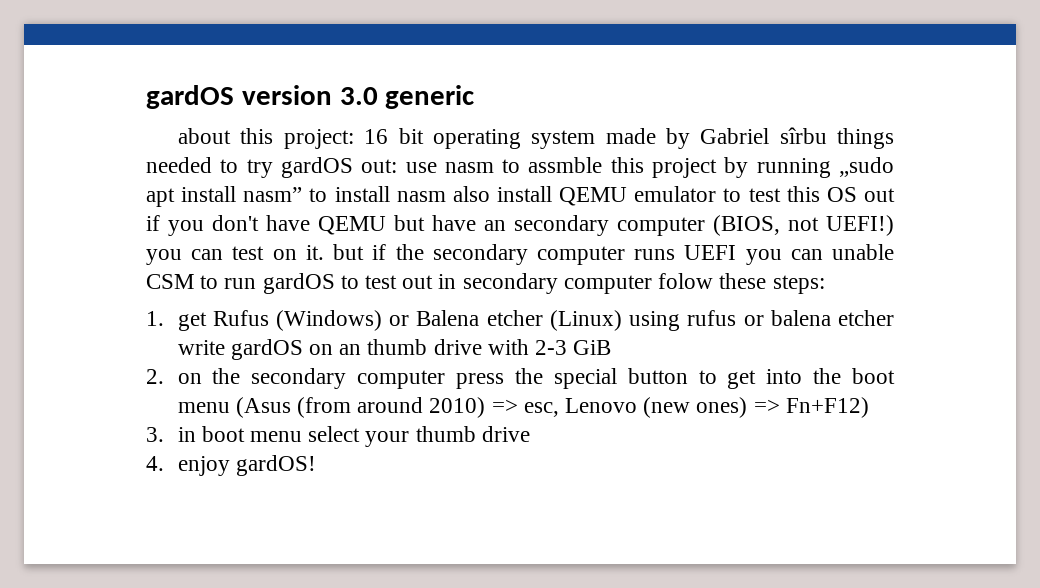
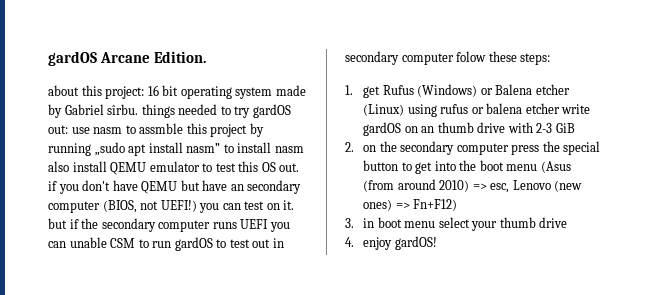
- gardOS version 3.0 generic
+ gardOS Arcane Edition.
- 16 bit operating system made by Gabriel sîrbu things needed to try gardOS out:
+ 16 bit operating system made by Gabriel sîrbu. things needed to try gardOS out:
- use nasm to assmble this project by running „sudo apt install nasm” to install nasm also install QEMU emulator to test this OS out if you don't have QEMU but have an secondary computer (BIOS, not UEFI!) you can test on it. but if the secondary computer runs UEFI you can unable CSM to run gardOS to test out in secondary computer folow these steps:
+ use nasm to assmble this project by running „sudo apt install nasm” to install nasm also install QEMU emulator to test this OS out. if you don't have QEMU but have an secondary computer (BIOS, not UEFI!) you can test on it. but if the secondary computer runs UEFI you can unable CSM to run gardOS to test out in secondary computer folow these steps:

